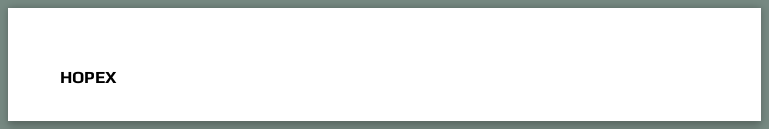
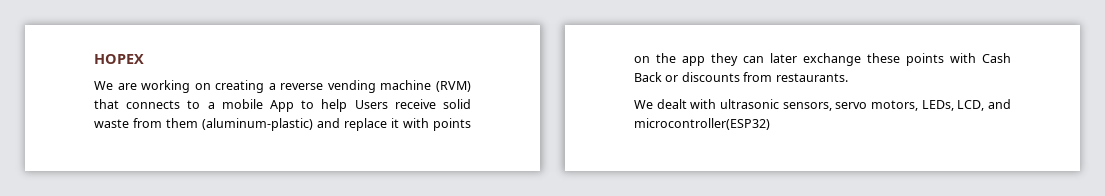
+ We are working on creating a reverse vending machine (RVM) that connects to a mobile App to help Users receive solid waste from them (aluminum-plastic) and replace it with points on the app they can later exchange these points with Cash Back or discounts from restaurants.
+ We dealt with ultrasonic sensors, servo motors, LEDs, LCD, and microcontroller(ESP32)

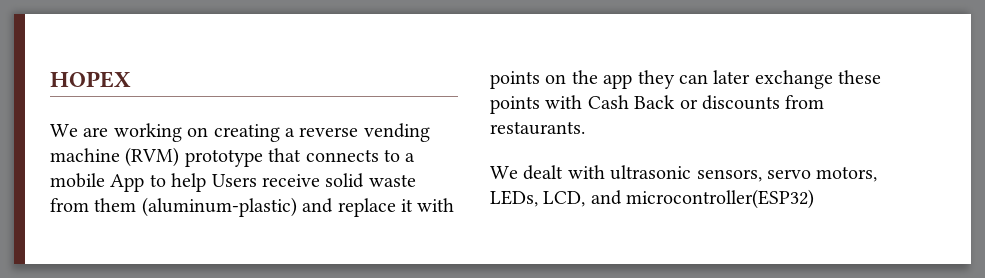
- We are working on creating a reverse vending machine (RVM) that connects to a mobile App to help Users receive solid waste from them (aluminum-plastic) and replace it with points on the app they can later exchange these points with Cash Back or discounts from restaurants.
+ We are working on creating a reverse vending machine (RVM) prototype that connects to a mobile App to help Users receive solid waste from them (aluminum-plastic) and replace it with points on the app they can later exchange these points with Cash Back or discounts from restaurants.

